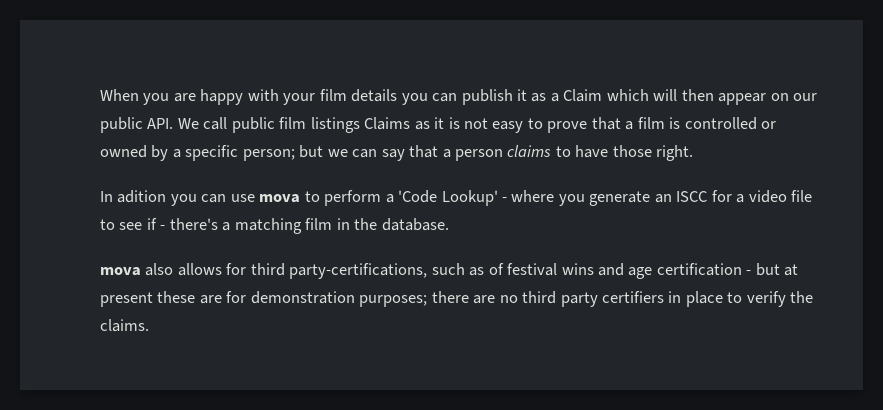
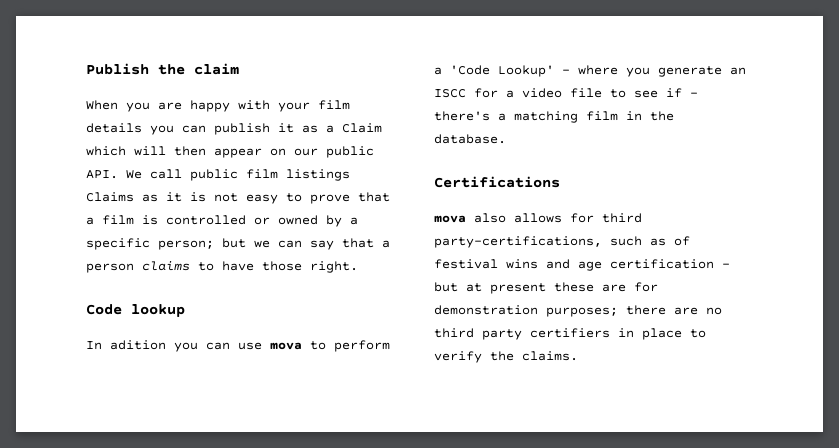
+ Publish the claim
+ Code lookup
+ Certifications

